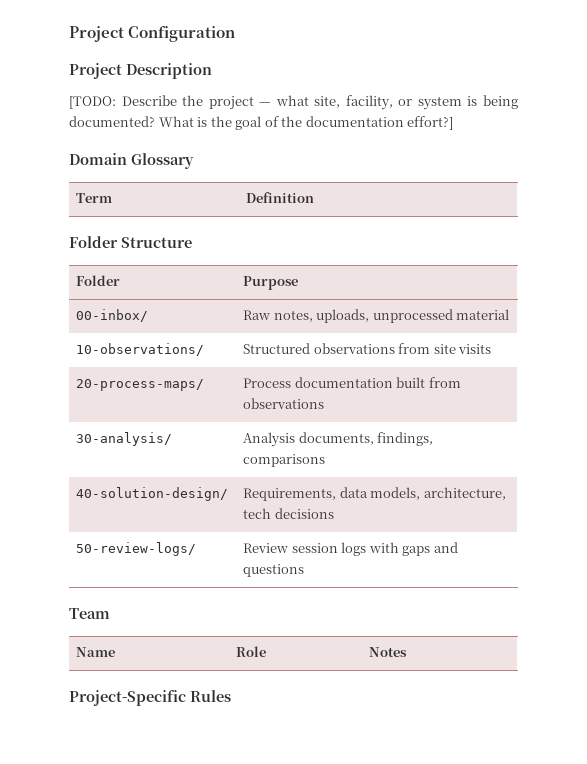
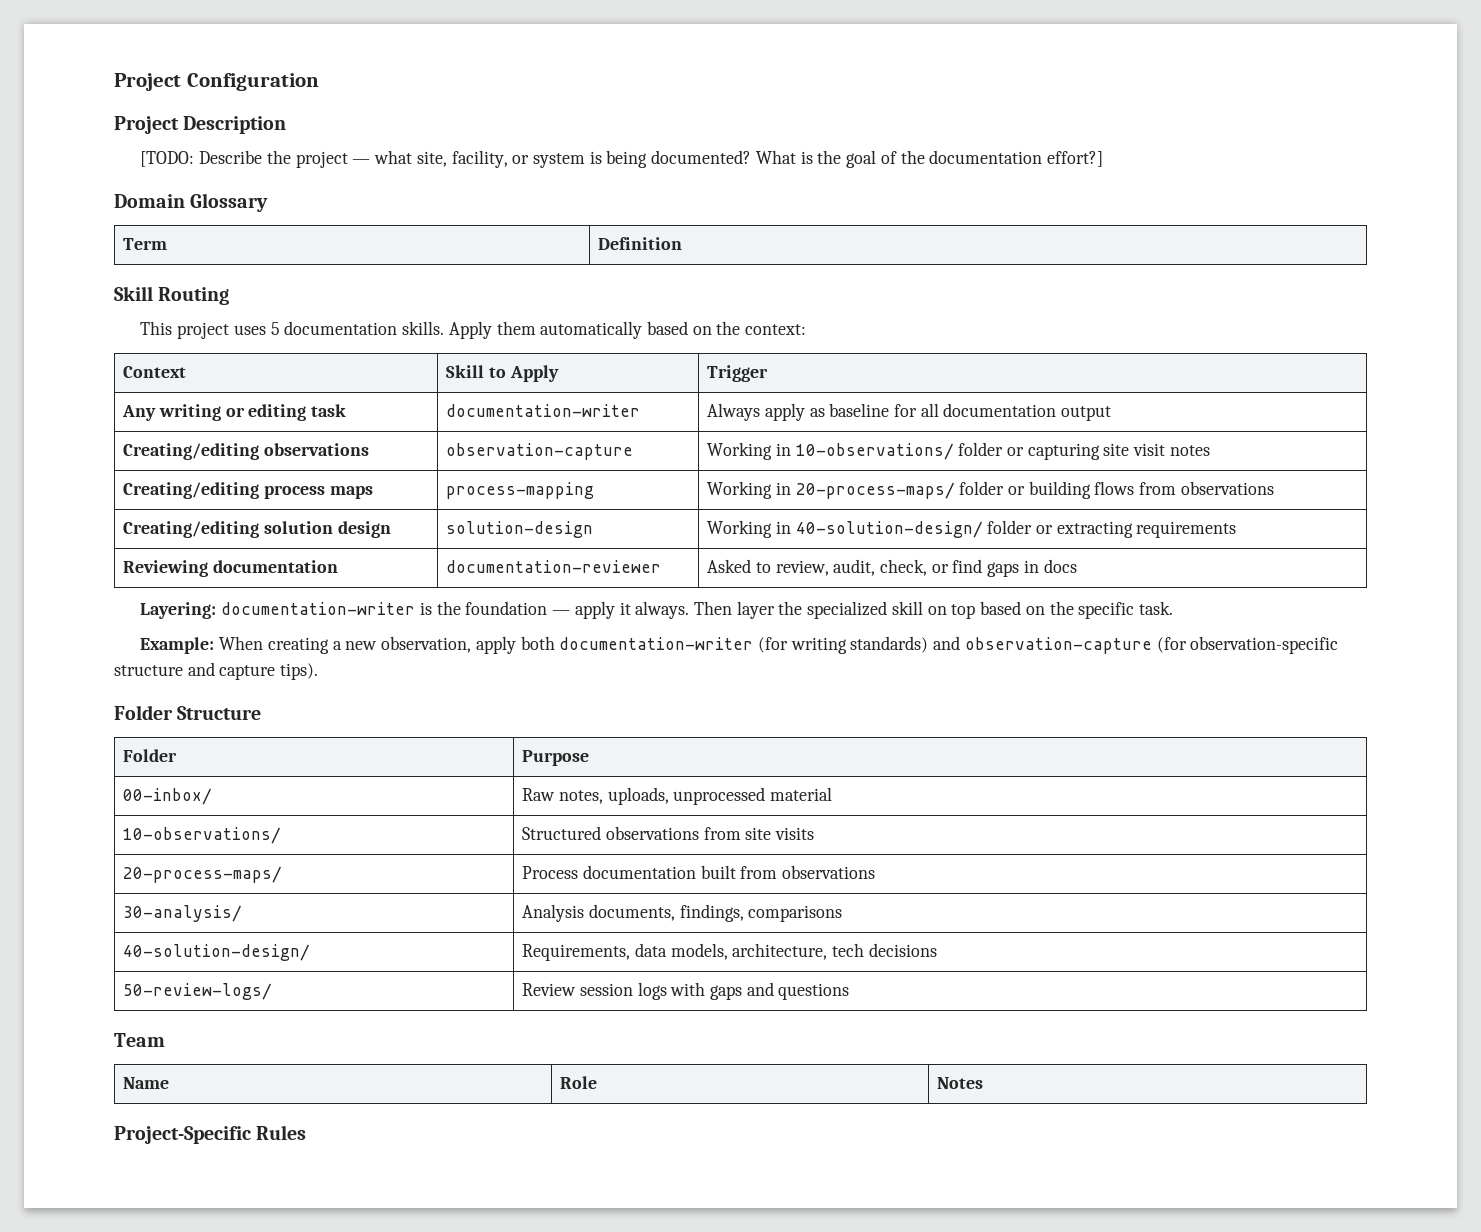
+ Skill Routing
+ This project uses 5 documentation skills. Apply them automatically based on the context:
+ Context | Skill to Apply | Trigger
+ Any writing or editing task | documentation-writer | Always apply as baseline for all documentation output
+ Creating/editing observations | observation-capture | Working in 10-observations/ folder or capturing site visit notes
+ Creating/editing process maps | process-mapping | Working in 20-process-maps/ folder or building flows from observations
+ Creating/editing solution design | solution-design | Working in 40-solution-design/ folder or extracting requirements
+ Reviewing documentation | documentation-reviewer | Asked to review, audit, check, or find gaps in docs
+ Layering: documentation-writer is the foundation — apply it always. Then layer the specialized skill on top based on the specific task.
+ Example: When creating a new observation, apply both documentation-writer (for writing standards) and observation-capture (for observation-specific structure and capture tips).

